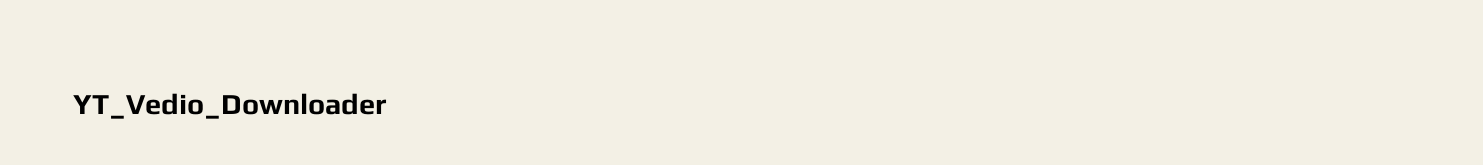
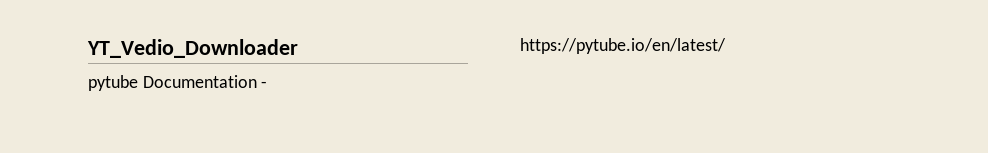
+ pytube Documentation - https://pytube.io/en/latest/

